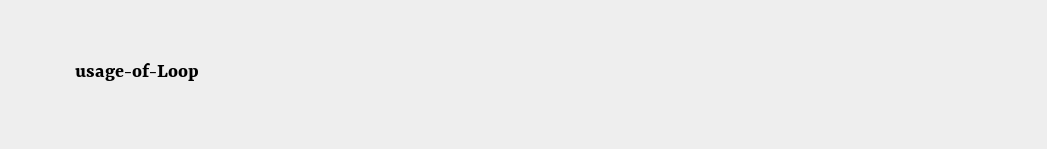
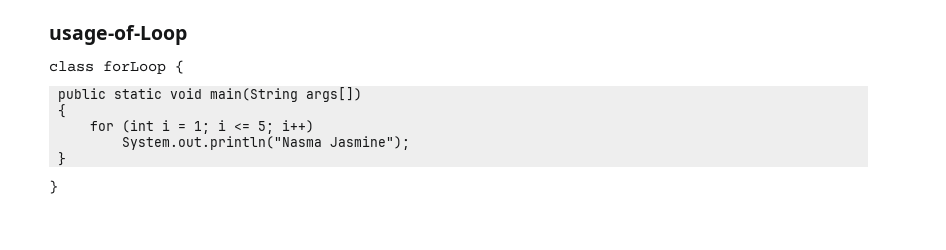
+ class forLoop {
+ public static void main(String args[])
+ {
+ for (int i = 1; i <= 5; i++)
+ System.out.println("Nasma Jasmine");
+ }
+ }

